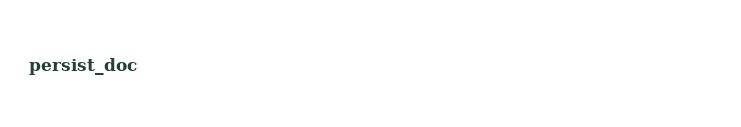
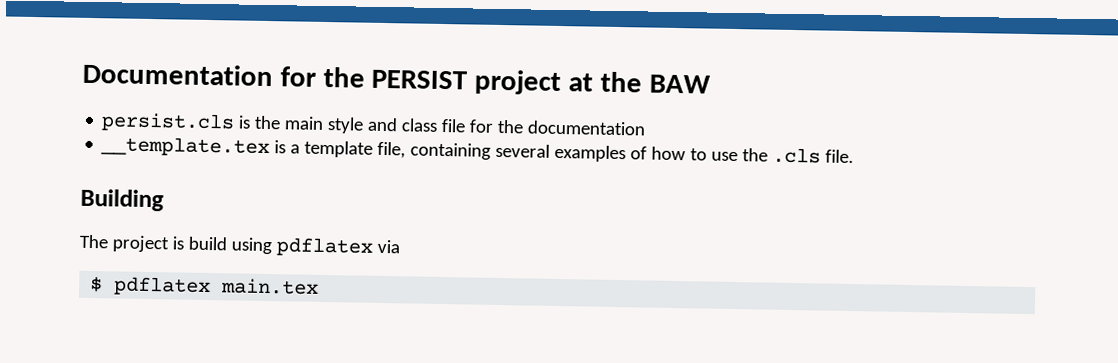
- persist_doc
+ Documentation for the PERSIST project at the BAW
+ persist.cls is the main style and class file for the documentation
+ __template.tex is a template file, containing several examples of how to use the .cls file.
+ Building
+ The project is build using pdflatex via
+ $ pdflatex main.tex

